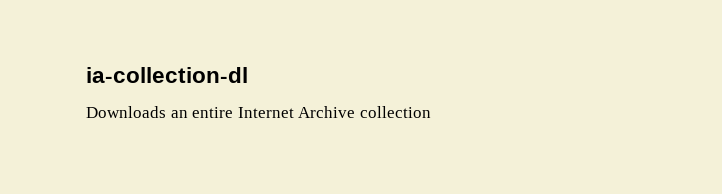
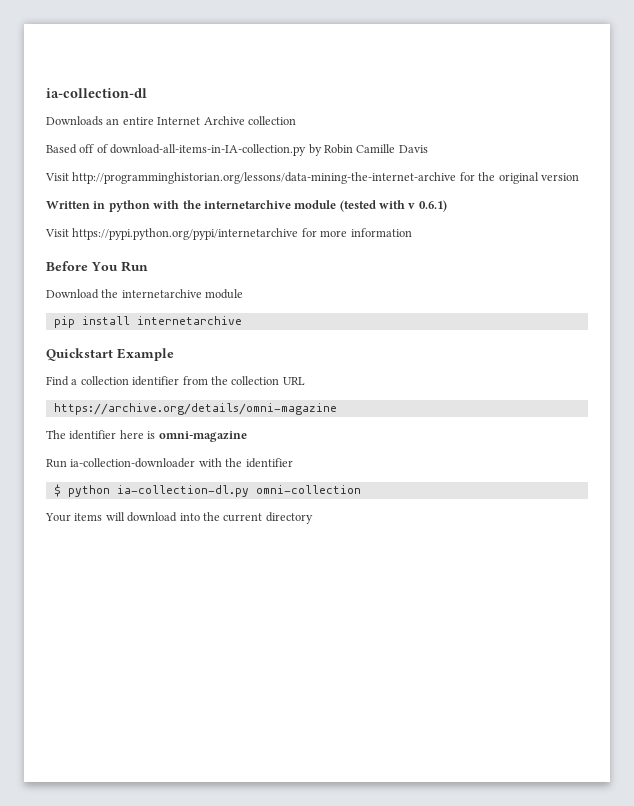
+ Based off of download-all-items-in-IA-collection.py by Robin Camille Davis
+ Visit http://programminghistorian.org/lessons/data-mining-the-internet-archive for the original version
+ Written in python with the internetarchive module (tested with v 0.6.1)
+ Visit https://pypi.python.org/pypi/internetarchive for more information
+ Before You Run
+ Download the internetarchive module
+ pip install internetarchive
+ Quickstart Example
+ Find a collection identifier from the collection URL
+ https://archive.org/details/omni-magazine
+ The identifier here is omni-magazine
+ Run ia-collection-downloader with the identifier
+ $ python ia-collection-dl.py omni-collection
+ Your items will download into the current directory

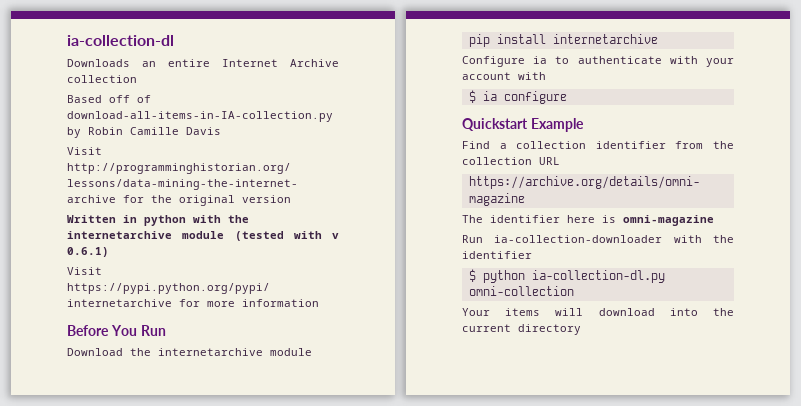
+ Configure ia to authenticate with your account with
+ $ ia configure

